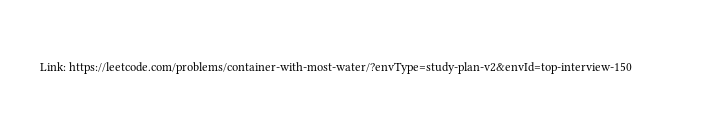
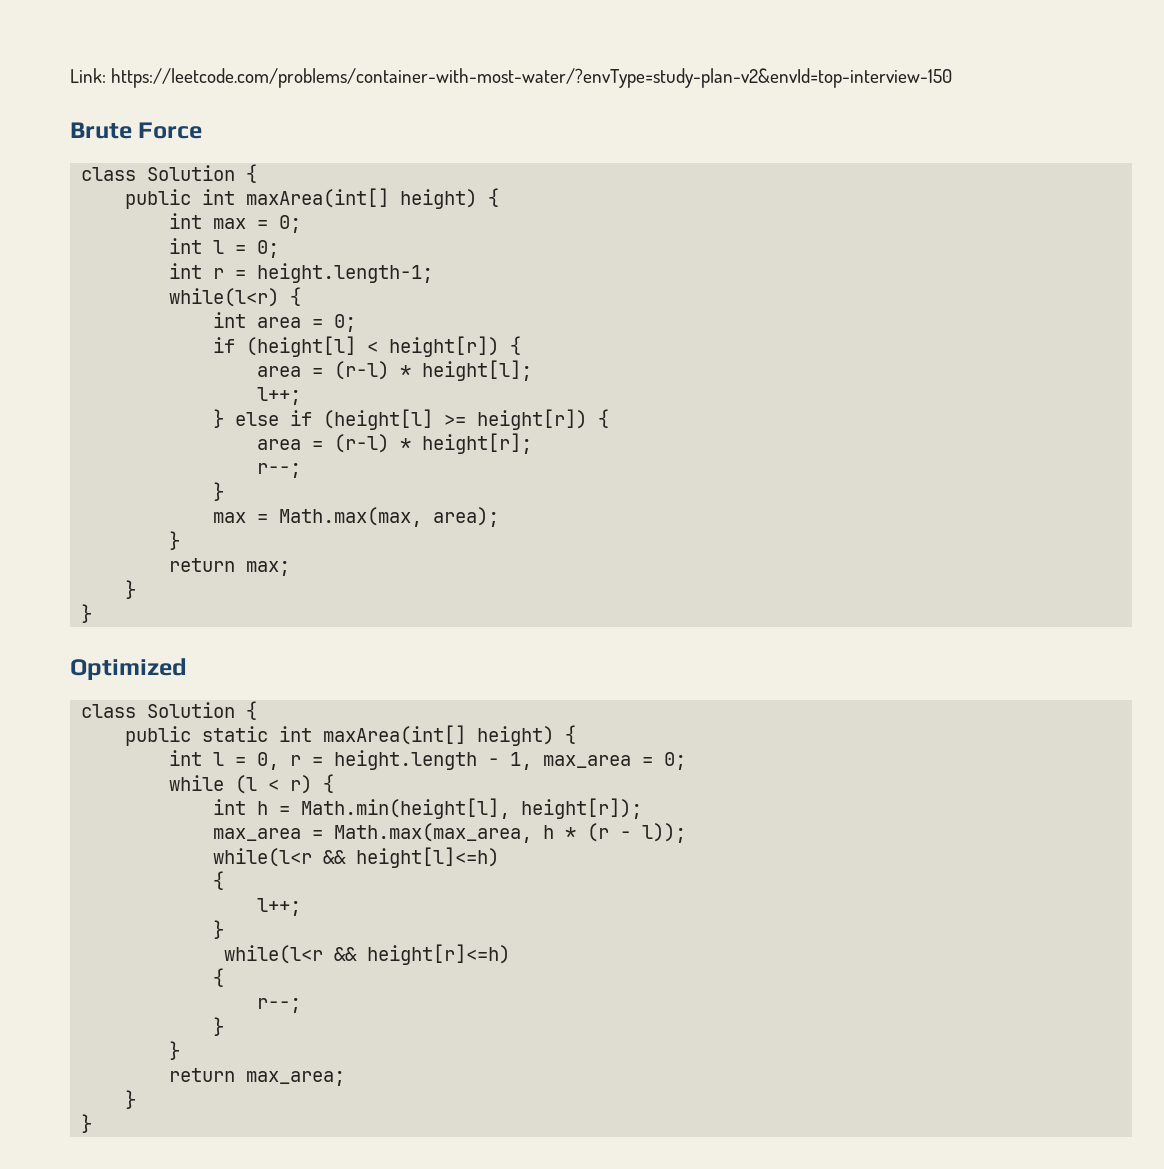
+ Brute Force
+ class Solution {
+ public int maxArea(int[] height) {
+ int max = 0;
+ int l = 0;
+ int r = height.length-1;
+ while(l<r) {
+ int area = 0;
+ if (height[l] < height[r]) {
+ area = (r-l) * height[l];
+ l++;
+ } else if (height[l] >= height[r]) {
+ area = (r-l) * height[r];
+ r--;
+ }
+ max = Math.max(max, area);
+ }
+ return max;
+ }
+ }
+ Optimized
+ class Solution {
+ public static int maxArea(int[] height) {
+ int l = 0, r = height.length - 1, max_area = 0;
+ while (l < r) {
+ int h = Math.min(height[l], height[r]);
+ max_area = Math.max(max_area, h * (r - l));
+ while(l<r && height[l]<=h)
+ {
+ l++;
+ }
+ while(l<r && height[r]<=h)
+ {
+ r--;
+ }
+ }
+ return max_area;
+ }
+ }

